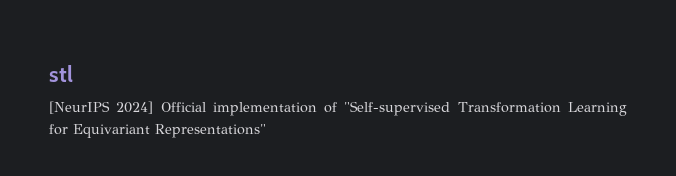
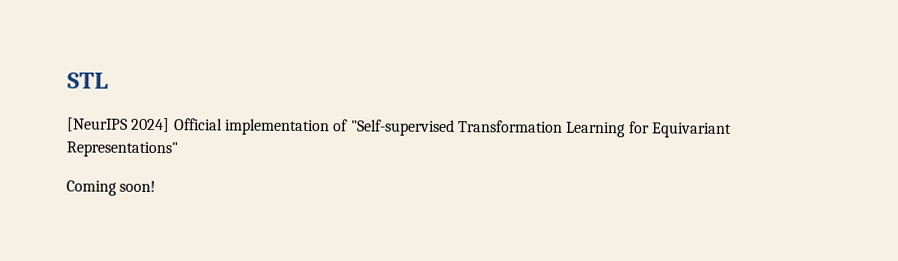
- stl
+ STL
+ Coming soon!

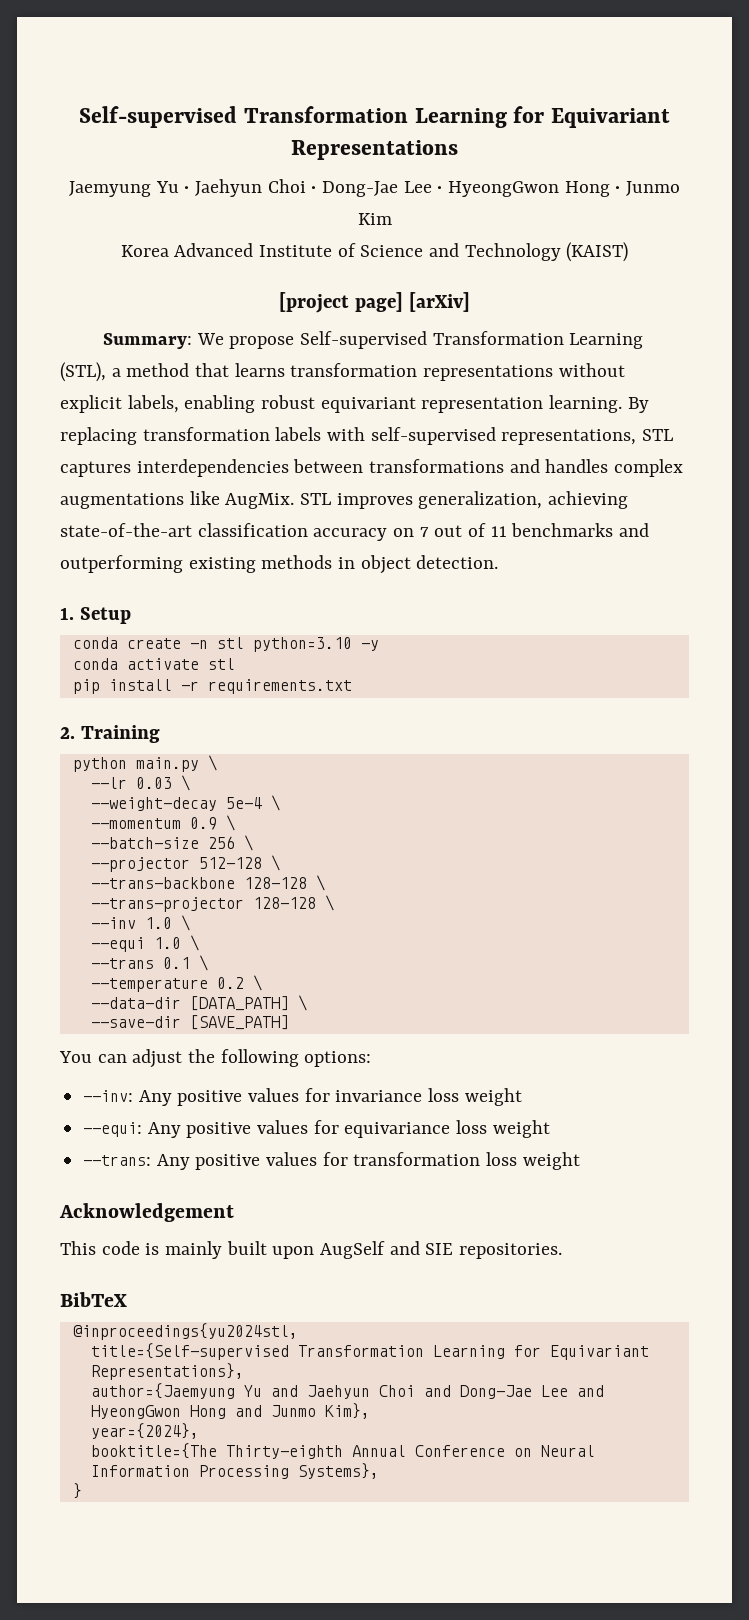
- STL
- [NeurIPS 2024] Official implementation of "Self-supervised Transformation Learning for Equivariant Representations"
- Coming soon!
+ Self-supervised Transformation Learning for Equivariant Representations
+ Jaemyung Yu · Jaehyun Choi · Dong-Jae Lee · HyeongGwon Hong · Junmo Kim
+ Korea Advanced Institute of Science and Technology (KAIST)
+ [project page] [arXiv]
+ Summary: We propose Self-supervised Transformation Learning (STL), a method that learns transformation representations without explicit labels, enabling robust equivariant representation learning. By replacing transformation labels with self-supervised representations, STL captures interdependencies between transformations and handles complex augmentations like AugMix. STL improves generalization, achieving state-of-the-art classification accuracy on 7 out of 11 benchmarks and outperforming existing methods in object detection.
+ 1. Setup
+ conda create -n stl python=3.10 -y
+ conda activate stl
+ pip install -r requirements.txt
+ 2. Training
+ python main.py \
+ --lr 0.03 \
+ --weight-decay 5e-4 \
+ --momentum 0.9 \
+ --batch-size 256 \
+ --projector 512-128 \
+ --trans-backbone 128-128 \
+ --trans-projector 128-128 \
+ --inv 1.0 \
+ --equi 1.0 \
+ --trans 0.1 \
+ --temperature 0.2 \
+ --data-dir [DATA_PATH] \
+ --save-dir [SAVE_PATH]
+ You can adjust the following options:
+ --inv: Any positive values for invariance loss weight
+ --equi: Any positive values for equivariance loss weight
+ --trans: Any positive values for transformation loss weight
+ Acknowledgement
+ This code is mainly built upon AugSelf and SIE repositories.
+ BibTeX
+ @inproceedings{yu2024stl,
+ title={Self-supervised Transformation Learning for Equivariant Representations},
+ author={Jaemyung Yu and Jaehyun Choi and Dong-Jae Lee and HyeongGwon Hong and Junmo Kim},
+ year={2024},
+ booktitle={The Thirty-eighth Annual Conference on Neural Information Processing Systems},
+ }

